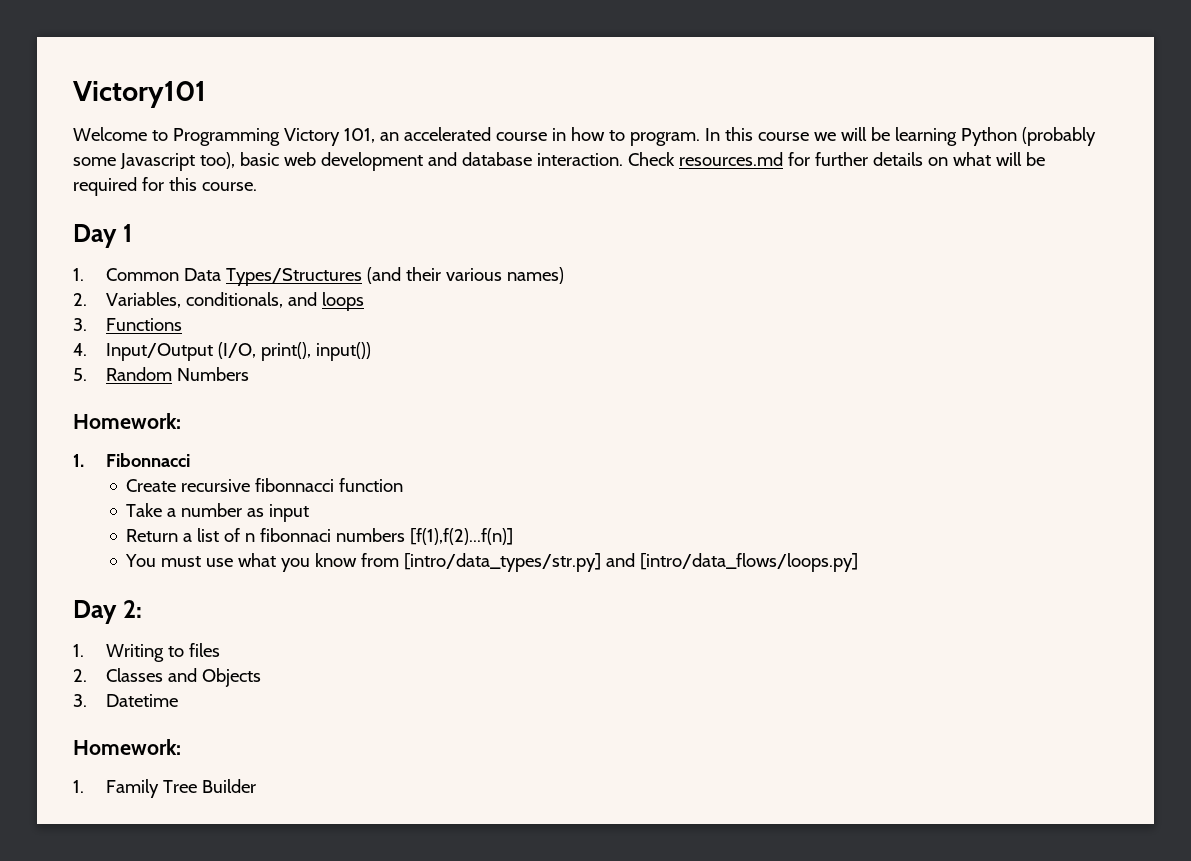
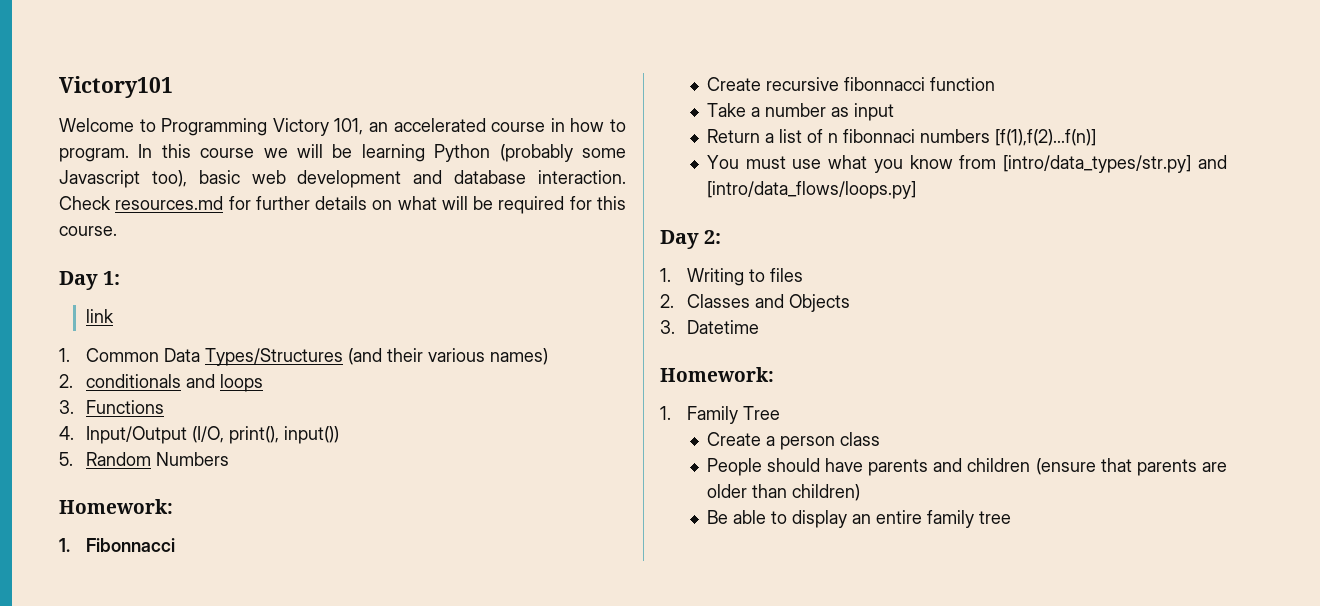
- Day 1
+ Day 1:
+ link
- 2. Variables, conditionals, and loops
+ 2. conditionals and loops
- 1. Family Tree Builder
+ 1. Family Tree
+ Create a person class
+ People should have parents and children (ensure that parents are older than children)
+ Be able to display an entire family tree

